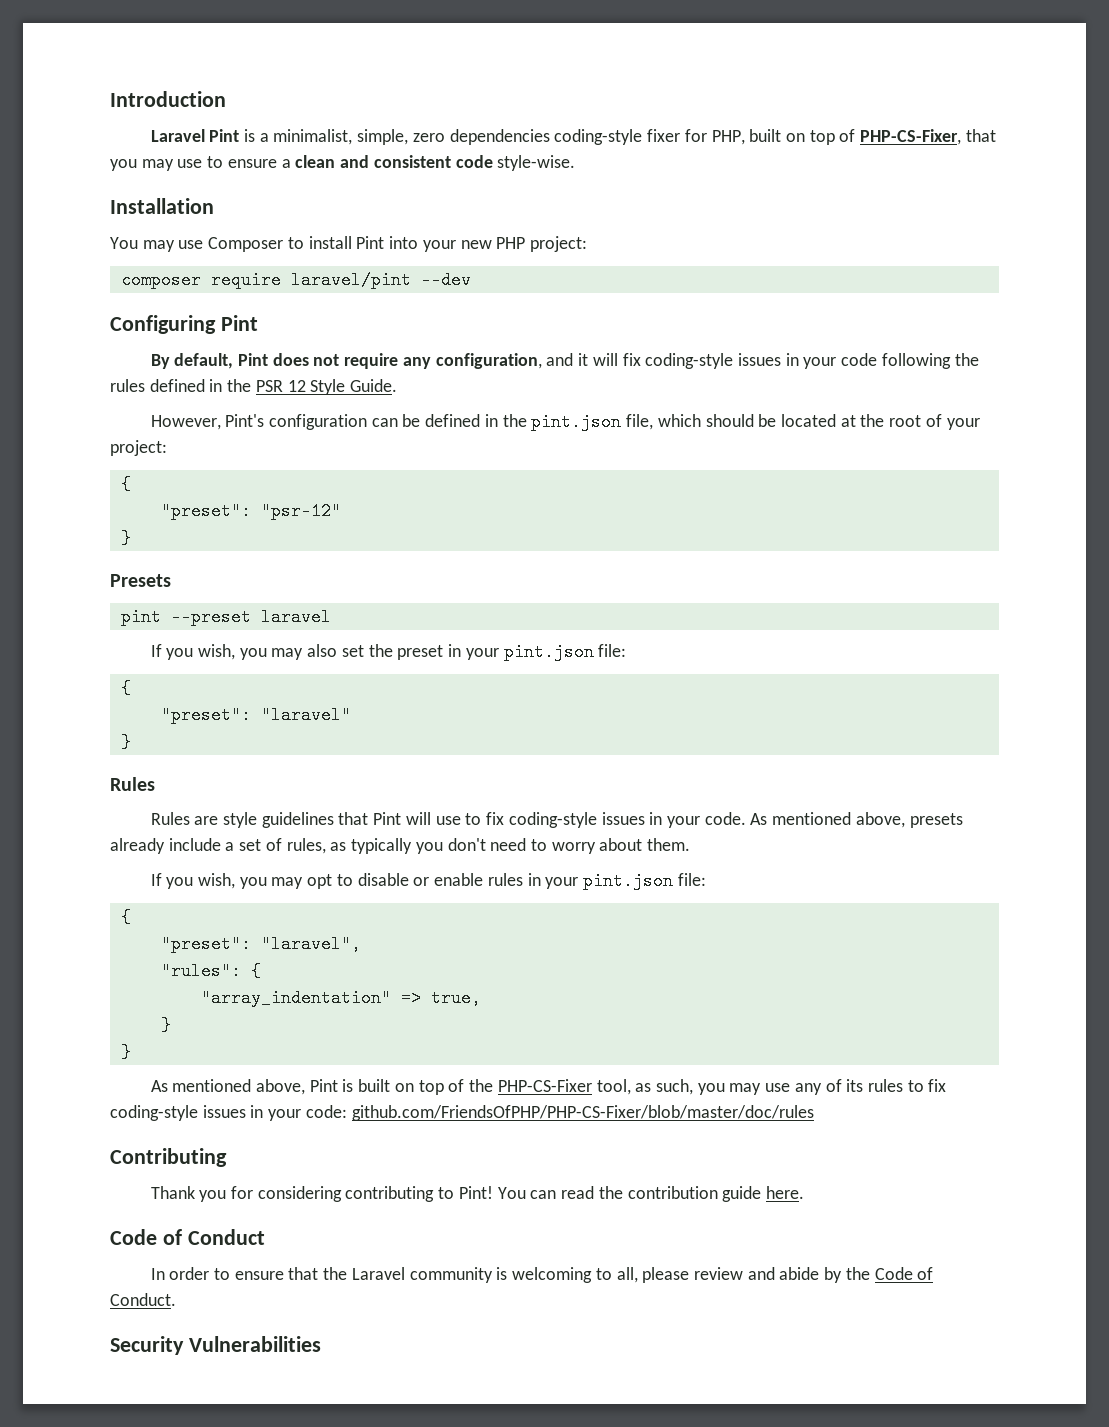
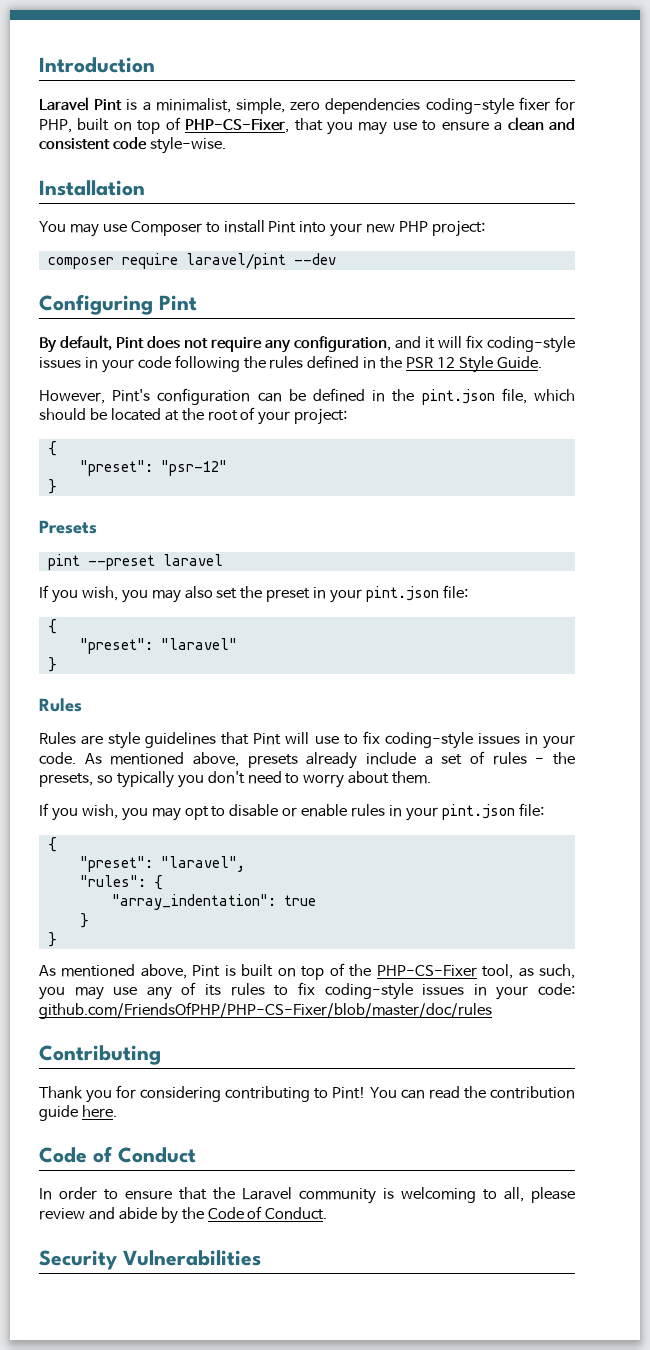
- As mentioned above, presets already include a set of rules, as typically you don't need to worry about them.
+ As mentioned above, presets already include a set of rules - the presets, so typically you don't need to worry about them.
- "array_indentation" => true,
+ "array_indentation": true

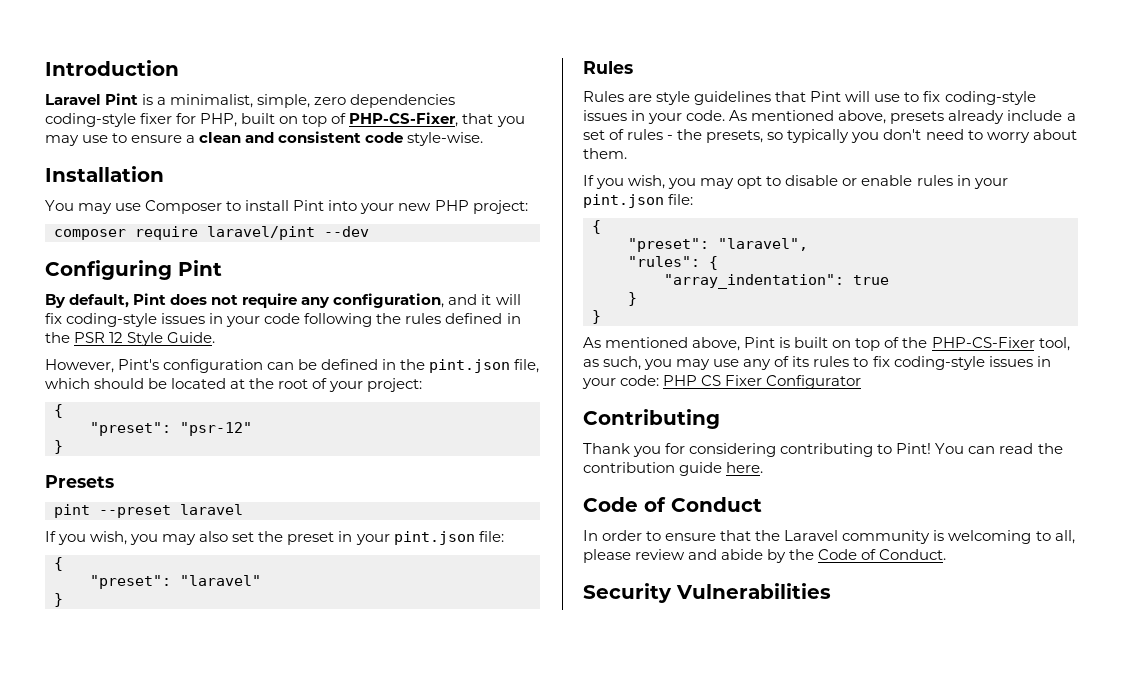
- As mentioned above, Pint is built on top of the PHP-CS-Fixer tool, as such, you may use any of its rules to fix coding-style issues in your code: github.com/FriendsOfPHP/PHP-CS-Fixer/blob/master/doc/rules
+ As mentioned above, Pint is built on top of the PHP-CS-Fixer tool, as such, you may use any of its rules to fix coding-style issues in your code: PHP CS Fixer Configurator

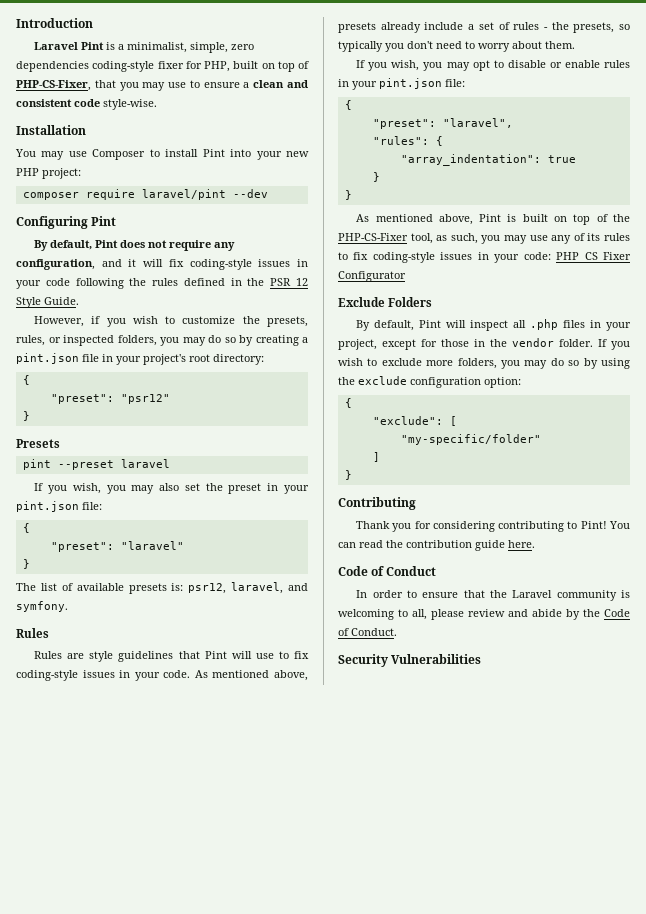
- However, Pint's configuration can be defined in the pint.json file, which should be located at the root of your project:
+ However, if you wish to customize the presets, rules, or inspected folders, you may do so by creating a pint.json file in your project's root directory:
  {
- "preset": "psr-12"
+ "preset": "psr12"
+ The list of available presets is: psr12, laravel, and symfony.
+ Exclude Folders
+ By default, Pint will inspect all .php files in your project, except for those in the vendor folder. If you wish to exclude more folders, you may do so by using the exclude configuration option:
+ {
+ "exclude": [
+ "my-specific/folder"
+ ]
+ }

